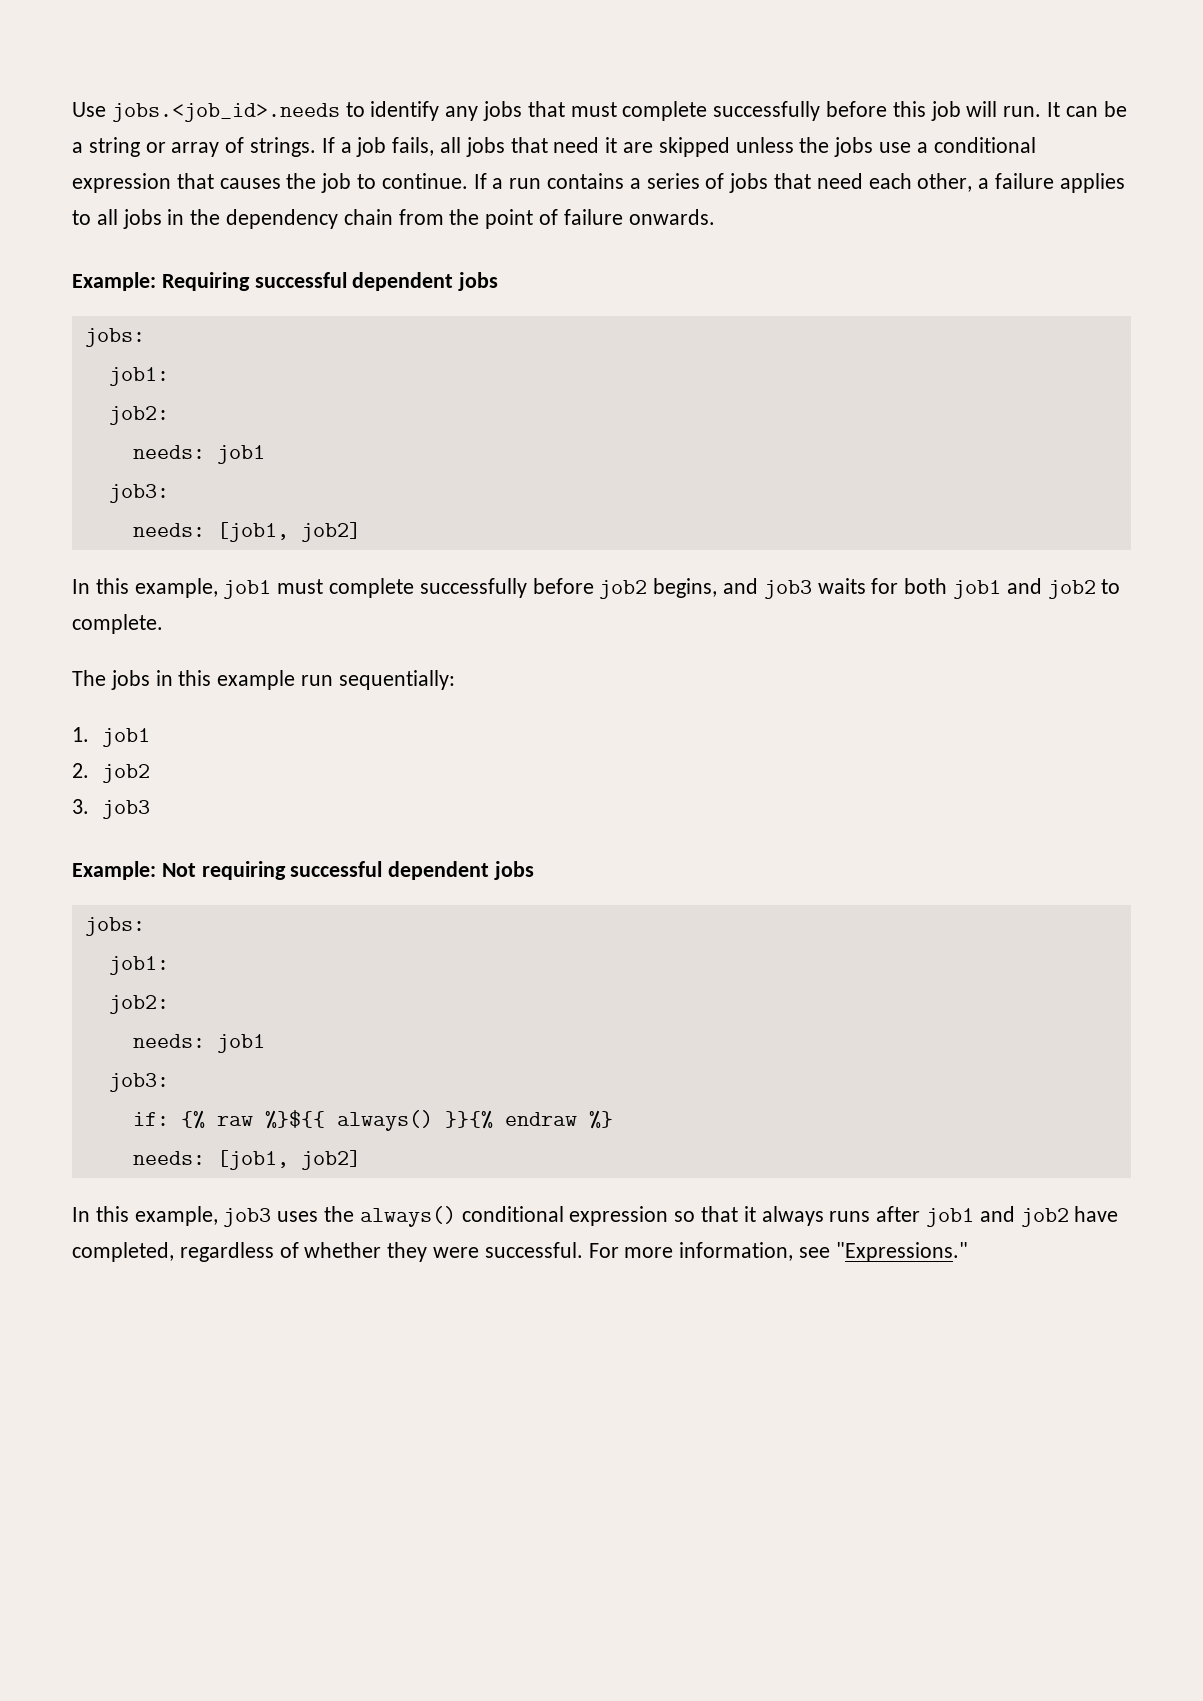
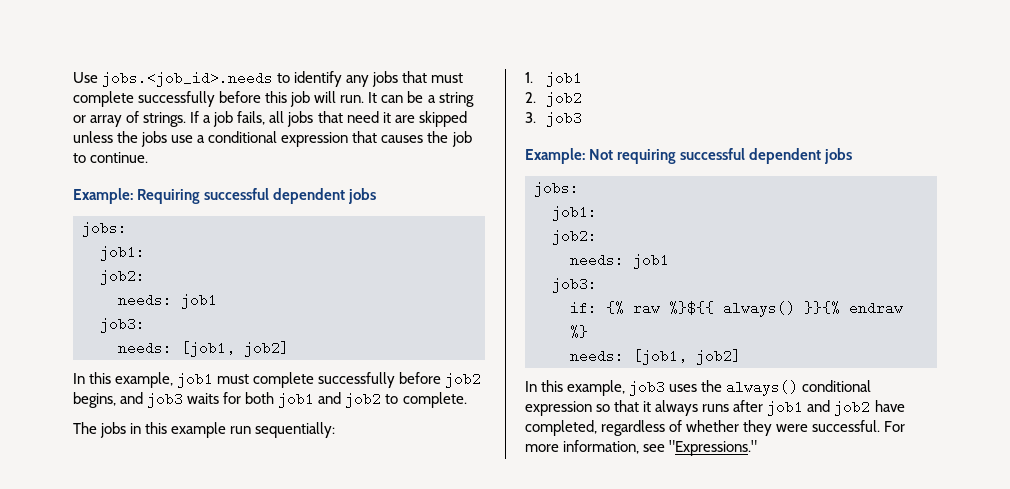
- If a run contains a series of jobs that need each other, a failure applies to all jobs in the dependency chain from the point of failure onwards.

